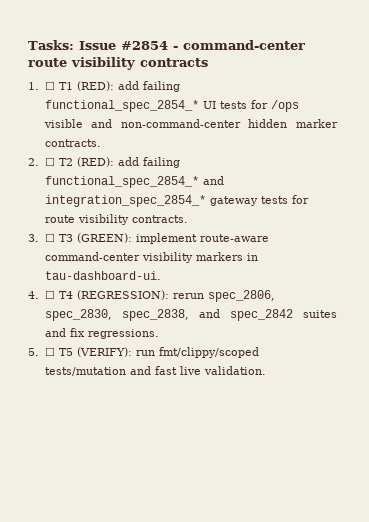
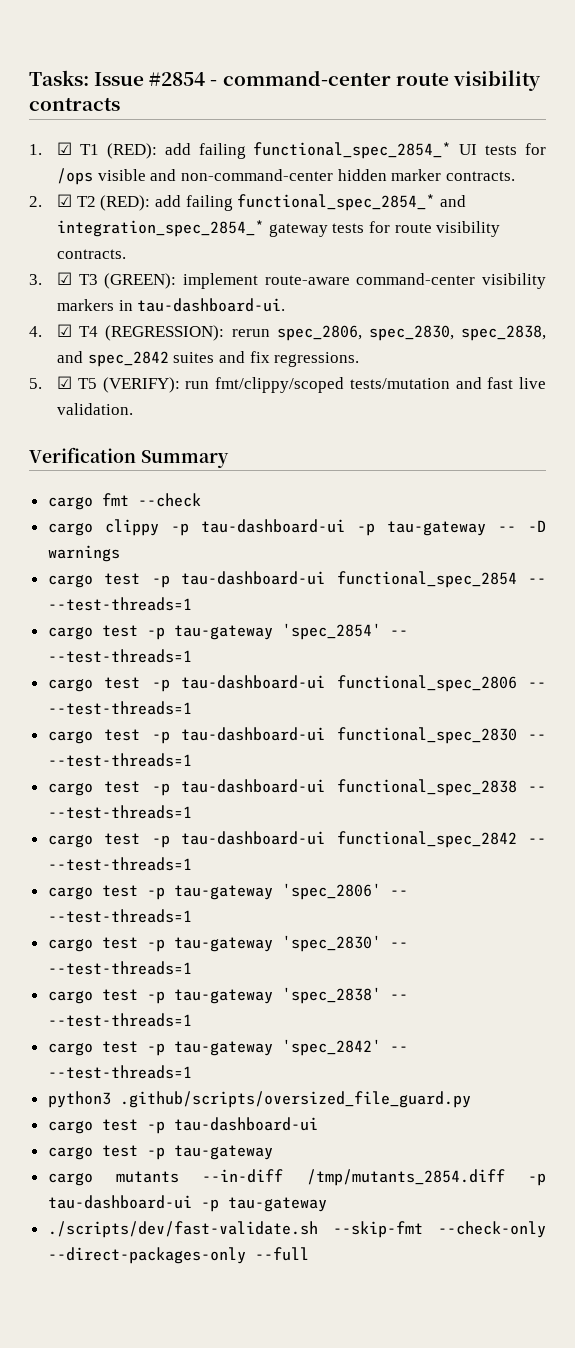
- 1. ☐ T1 (RED): add failing functional_spec_2854_* UI tests for /ops visible and non-command-center hidden marker contracts.
+ 1. ☑ T1 (RED): add failing functional_spec_2854_* UI tests for /ops visible and non-command-center hidden marker contracts.
- 2. ☐ T2 (RED): add failing functional_spec_2854_* and integration_spec_2854_* gateway tests for route visibility contracts.
+ 2. ☑ T2 (RED): add failing functional_spec_2854_* and integration_spec_2854_* gateway tests for route visibility contracts.
- 3. ☐ T3 (GREEN): implement route-aware command-center visibility markers in tau-dashboard-ui.
+ 3. ☑ T3 (GREEN): implement route-aware command-center visibility markers in tau-dashboard-ui.
- 4. ☐ T4 (REGRESSION): rerun spec_2806, spec_2830, spec_2838, and spec_2842 suites and fix regressions.
+ 4. ☑ T4 (REGRESSION): rerun spec_2806, spec_2830, spec_2838, and spec_2842 suites and fix regressions.
- 5. ☐ T5 (VERIFY): run fmt/clippy/scoped tests/mutation and fast live validation.
+ 5. ☑ T5 (VERIFY): run fmt/clippy/scoped tests/mutation and fast live validation.
+ Verification Summary
+ cargo fmt --check
+ cargo clippy -p tau-dashboard-ui -p tau-gateway -- -D warnings
+ cargo test -p tau-dashboard-ui functional_spec_2854 -- --test-threads=1
+ cargo test -p tau-gateway 'spec_2854' -- --test-threads=1
+ cargo test -p tau-dashboard-ui functional_spec_2806 -- --test-threads=1
+ cargo test -p tau-dashboard-ui functional_spec_2830 -- --test-threads=1
+ cargo test -p tau-dashboard-ui functional_spec_2838 -- --test-threads=1
+ cargo test -p tau-dashboard-ui functional_spec_2842 -- --test-threads=1
+ cargo test -p tau-gateway 'spec_2806' -- --test-threads=1
+ cargo test -p tau-gateway 'spec_2830' -- --test-threads=1
+ cargo test -p tau-gateway 'spec_2838' -- --test-threads=1
+ cargo test -p tau-gateway 'spec_2842' -- --test-threads=1
+ python3 .github/scripts/oversized_file_guard.py
+ cargo test -p tau-dashboard-ui
+ cargo test -p tau-gateway
+ cargo mutants --in-diff /tmp/mutants_2854.diff -p tau-dashboard-ui -p tau-gateway
+ ./scripts/dev/fast-validate.sh --skip-fmt --check-only --direct-packages-only --full

